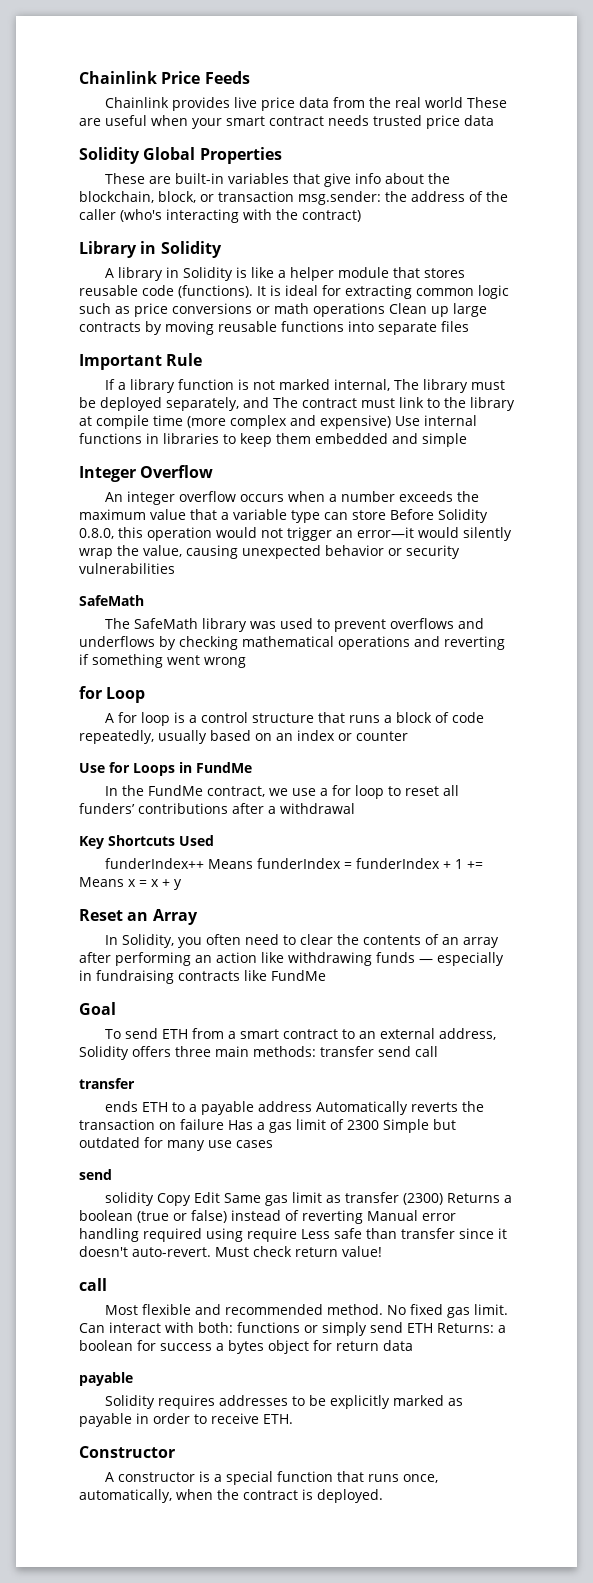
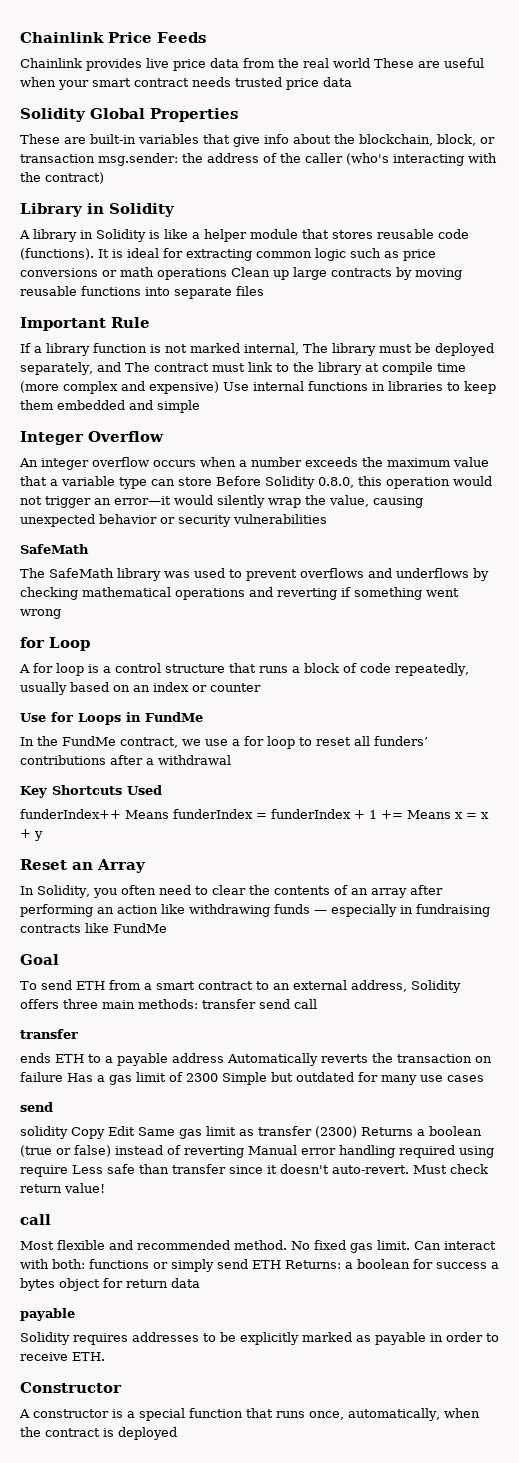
- A constructor is a special function that runs once, automatically, when the contract is deployed.
+ A constructor is a special function that runs once, automatically, when the contract is deployed

